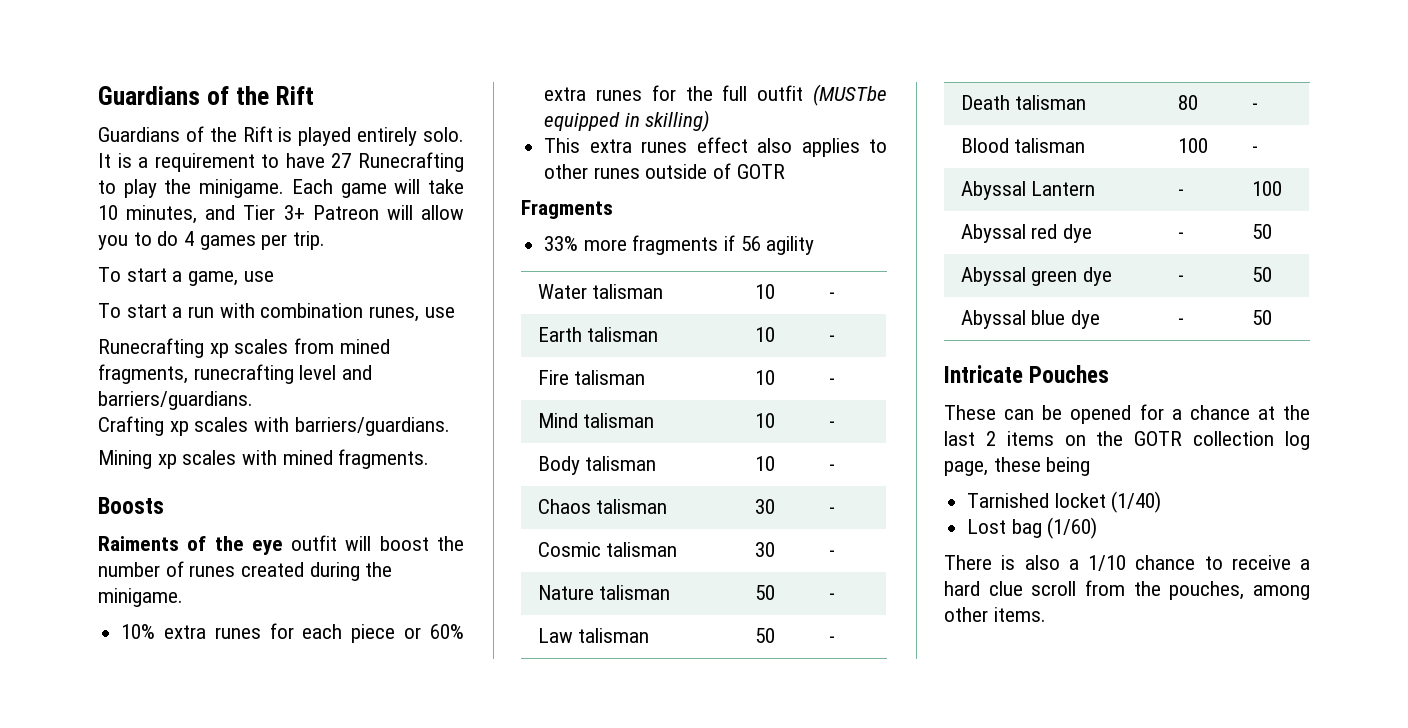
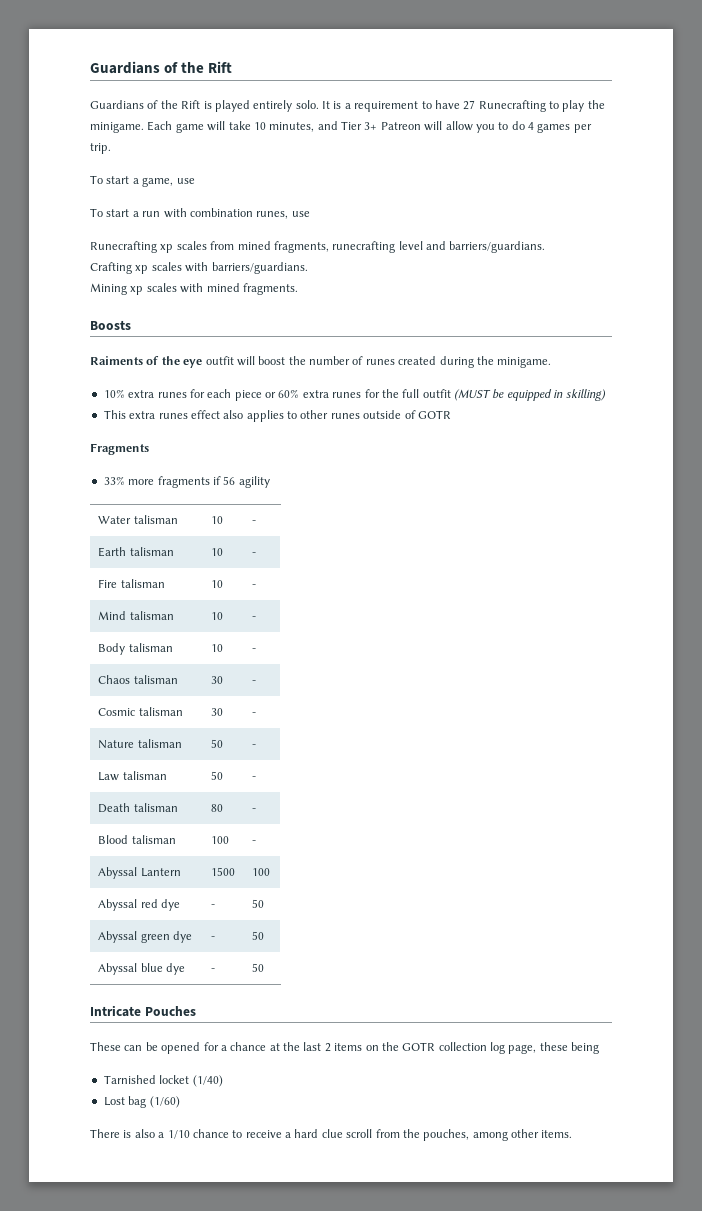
- 10% extra runes for each piece or 60% extra runes for the full outfit (MUSTbe equipped in skilling)
+ 10% extra runes for each piece or 60% extra runes for the full outfit (MUST be equipped in skilling)
- Abyssal Lantern | - | 100
+ Abyssal Lantern | 1500 | 100

